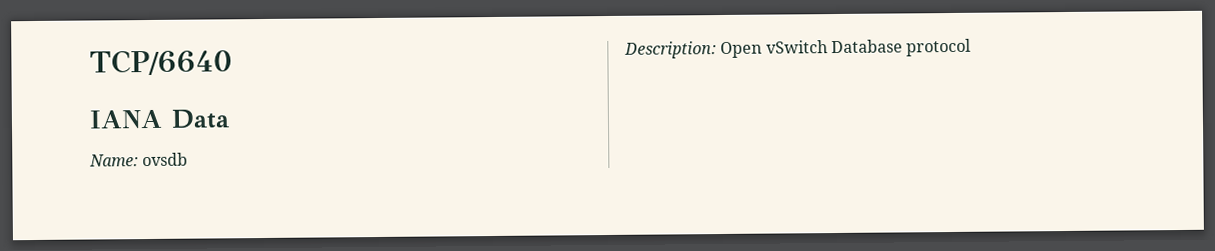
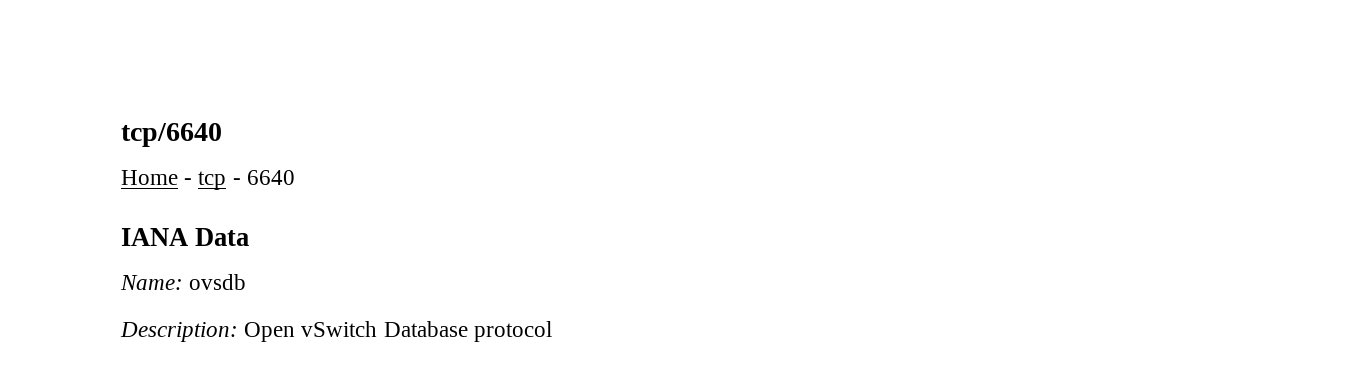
- TCP/6640
+ tcp/6640
+ Home - tcp - 6640

